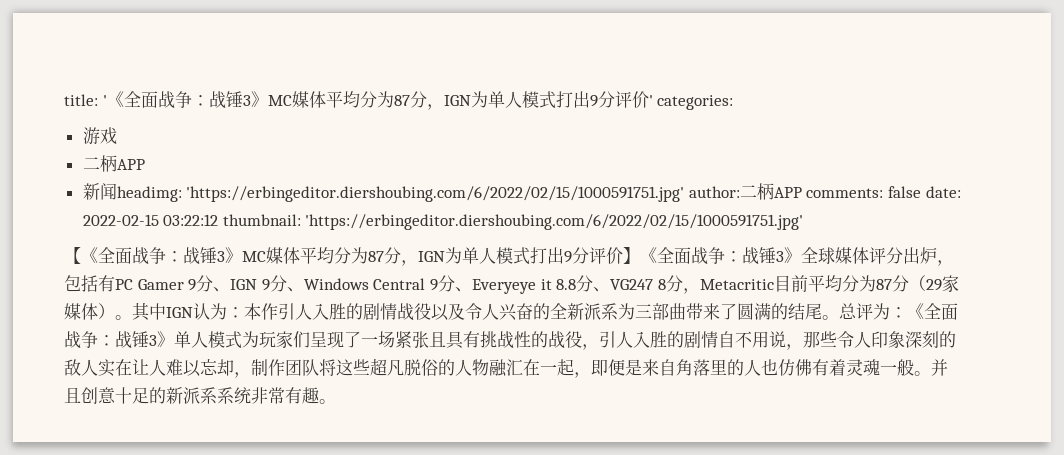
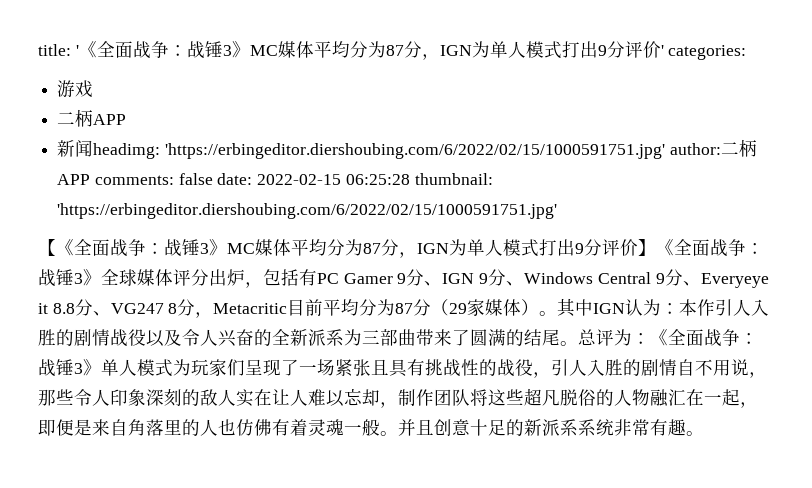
- 新闻headimg: 'https://erbingeditor.diershoubing.com/6/2022/02/15/1000591751.jpg' author:二柄APP comments: false date: 2022-02-15 03:22:12 thumbnail: 'https://erbingeditor.diershoubing.com/6/2022/02/15/1000591751.jpg'
+ 新闻headimg: 'https://erbingeditor.diershoubing.com/6/2022/02/15/1000591751.jpg' author:二柄APP comments: false date: 2022-02-15 06:25:28 thumbnail: 'https://erbingeditor.diershoubing.com/6/2022/02/15/1000591751.jpg'

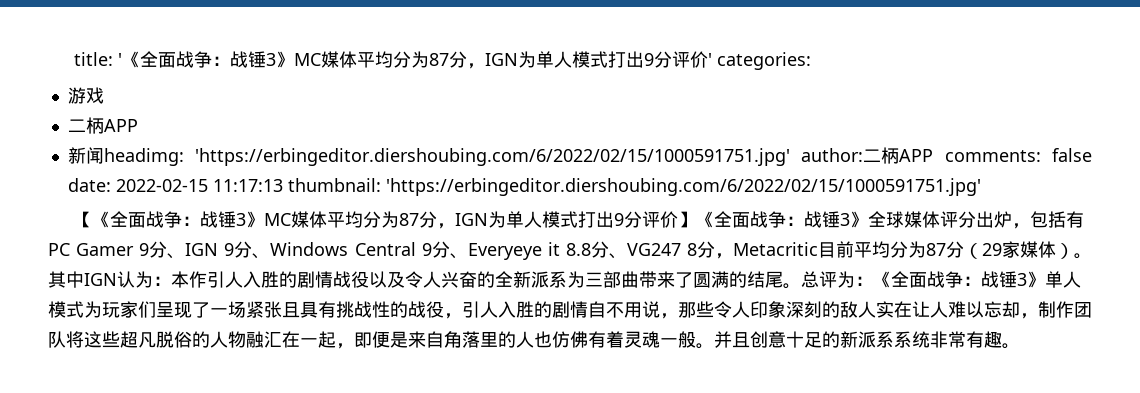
- 新闻headimg: 'https://erbingeditor.diershoubing.com/6/2022/02/15/1000591751.jpg' author:二柄APP comments: false date: 2022-02-15 06:25:28 thumbnail: 'https://erbingeditor.diershoubing.com/6/2022/02/15/1000591751.jpg'
+ 新闻headimg: 'https://erbingeditor.diershoubing.com/6/2022/02/15/1000591751.jpg' author:二柄APP comments: false date: 2022-02-15 11:17:13 thumbnail: 'https://erbingeditor.diershoubing.com/6/2022/02/15/1000591751.jpg'

